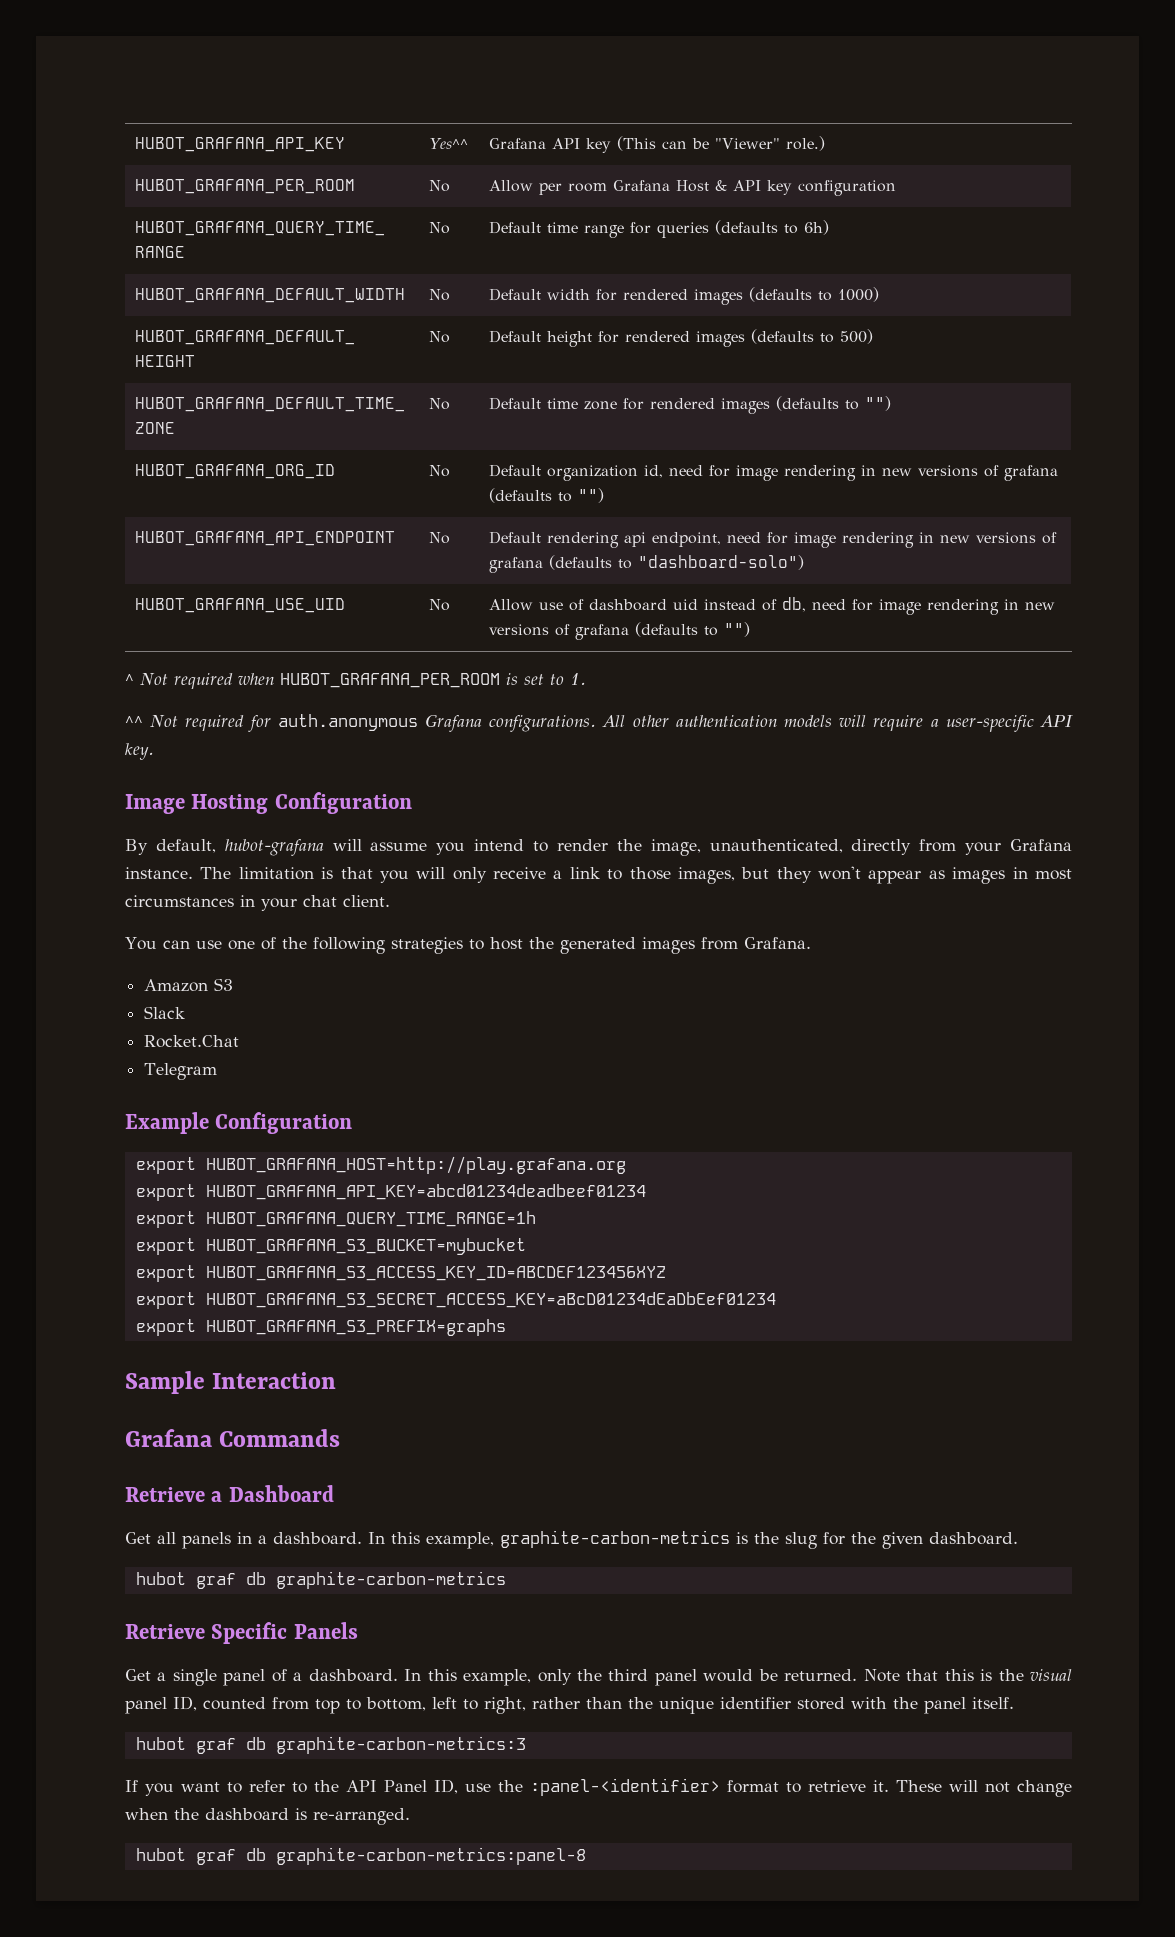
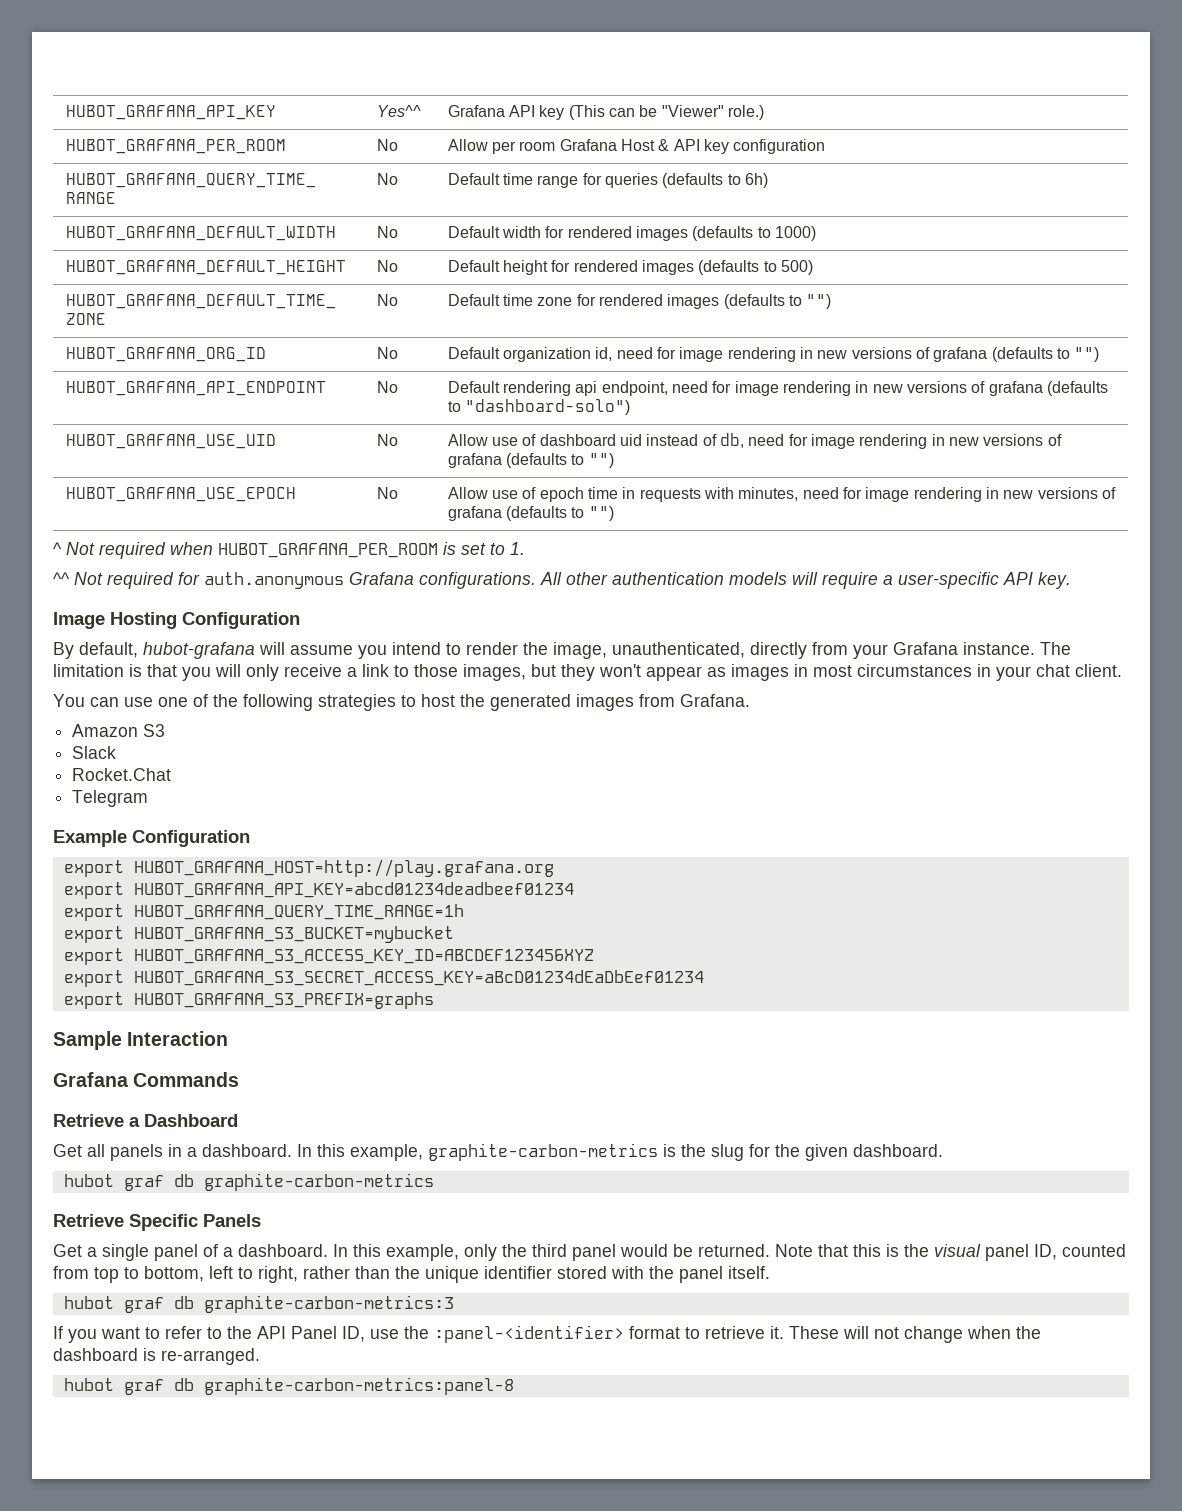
+ HUBOT_GRAFANA_USE_EPOCH | No | Allow use of epoch time in requests with minutes, need for image rendering in new versions of grafana (defaults to "")

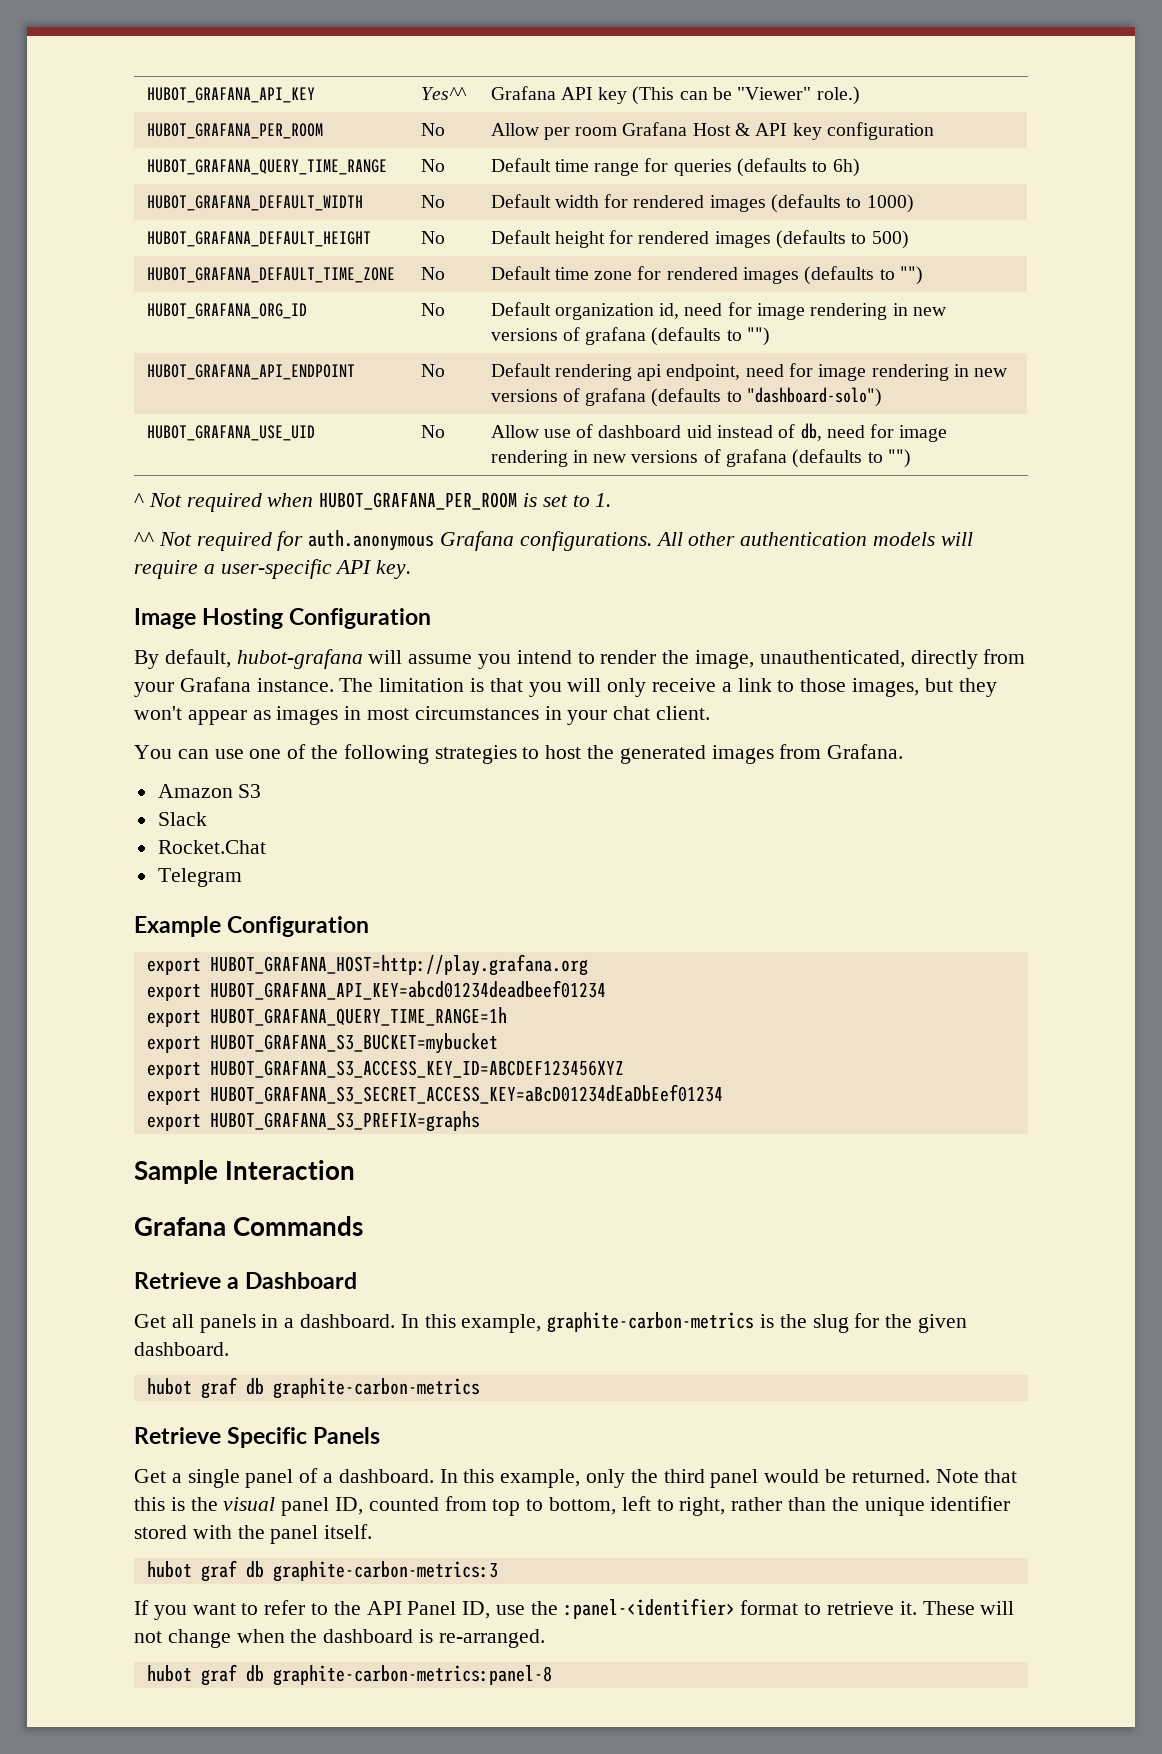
- HUBOT_GRAFANA_USE_EPOCH | No | Allow use of epoch time in requests with minutes, need for image rendering in new versions of grafana (defaults to "")

